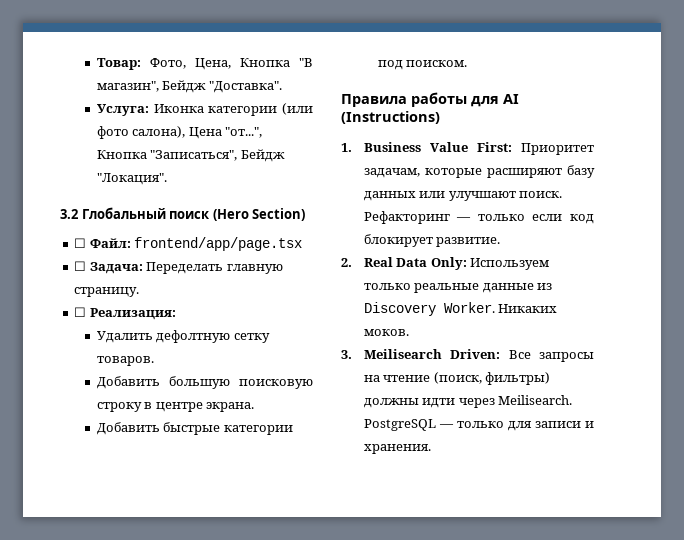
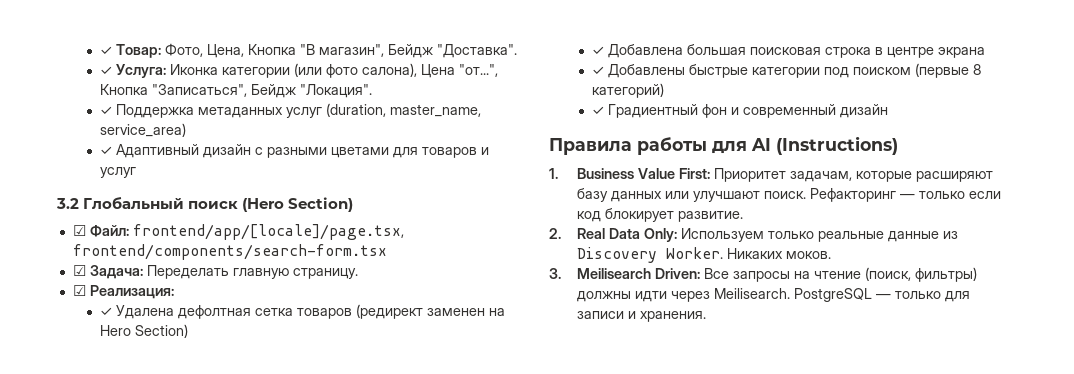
- Товар: Фото, Цена, Кнопка "В магазин", Бейдж "Доставка".
+ ✓ Товар: Фото, Цена, Кнопка "В магазин", Бейдж "Доставка".
- Услуга: Иконка категории (или фото салона), Цена "от...", Кнопка "Записаться", Бейдж "Локация".
+ ✓ Услуга: Иконка категории (или фото салона), Цена "от...", Кнопка "Записаться", Бейдж "Локация".
+ ✓ Поддержка метаданных услуг (duration, master_name, service_area)
+ ✓ Адаптивный дизайн с разными цветами для товаров и услуг
- ☐ Файл: frontend/app/page.tsx
- ☐ Задача: Переделать главную страницу.
+ ☑ Файл: frontend/app/[locale]/page.tsx, frontend/components/search-form.tsx
+ ☑ Задача: Переделать главную страницу.
- ☐ Реализация:
+ ☑ Реализация:
- Удалить дефолтную сетку товаров.
- Добавить большую поисковую строку в центре экрана.
- Добавить быстрые категории под поиском.
+ ✓ Удалена дефолтная сетка товаров (редирект заменен на Hero Section)
+ ✓ Добавлена большая поисковая строка в центре экрана
+ ✓ Добавлены быстрые категории под поиском (первые 8 категорий)
+ ✓ Градиентный фон и современный дизайн

